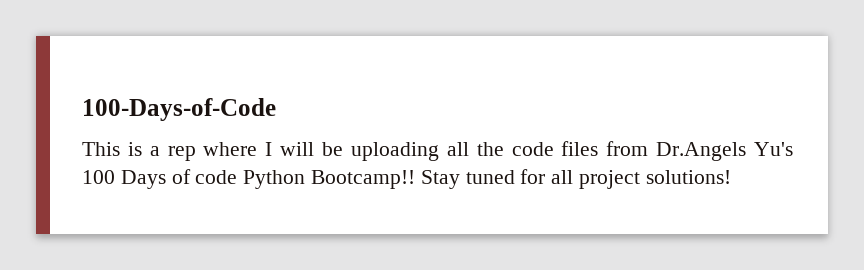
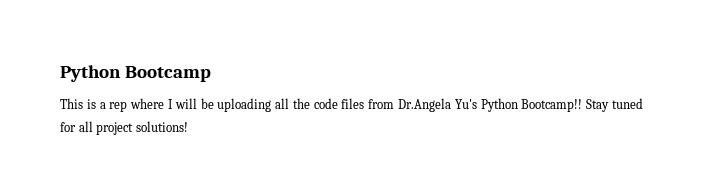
- 100-Days-of-Code
+ Python Bootcamp
- This is a rep where I will be uploading all the code files from Dr.Angels Yu's 100 Days of code Python Bootcamp!!
+ This is a rep where I will be uploading all the code files from Dr.Angela Yu's Python Bootcamp!!

